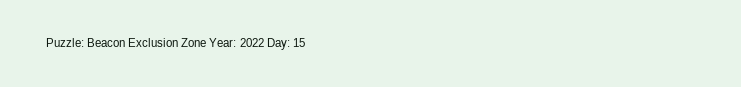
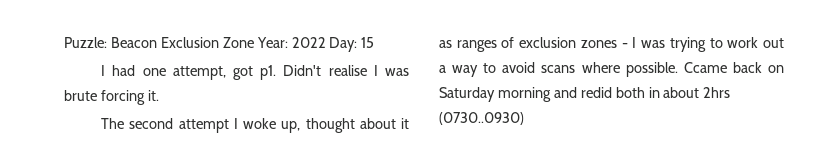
+ I had one attempt, got p1. Didn't realise I was brute forcing it.
+ The second attempt I woke up, thought about it as ranges of exclusion zones - I was trying to work out a way to avoid scans where possible. Ccame back on Saturday morning and redid both in about 2hrs (0730..0930)

